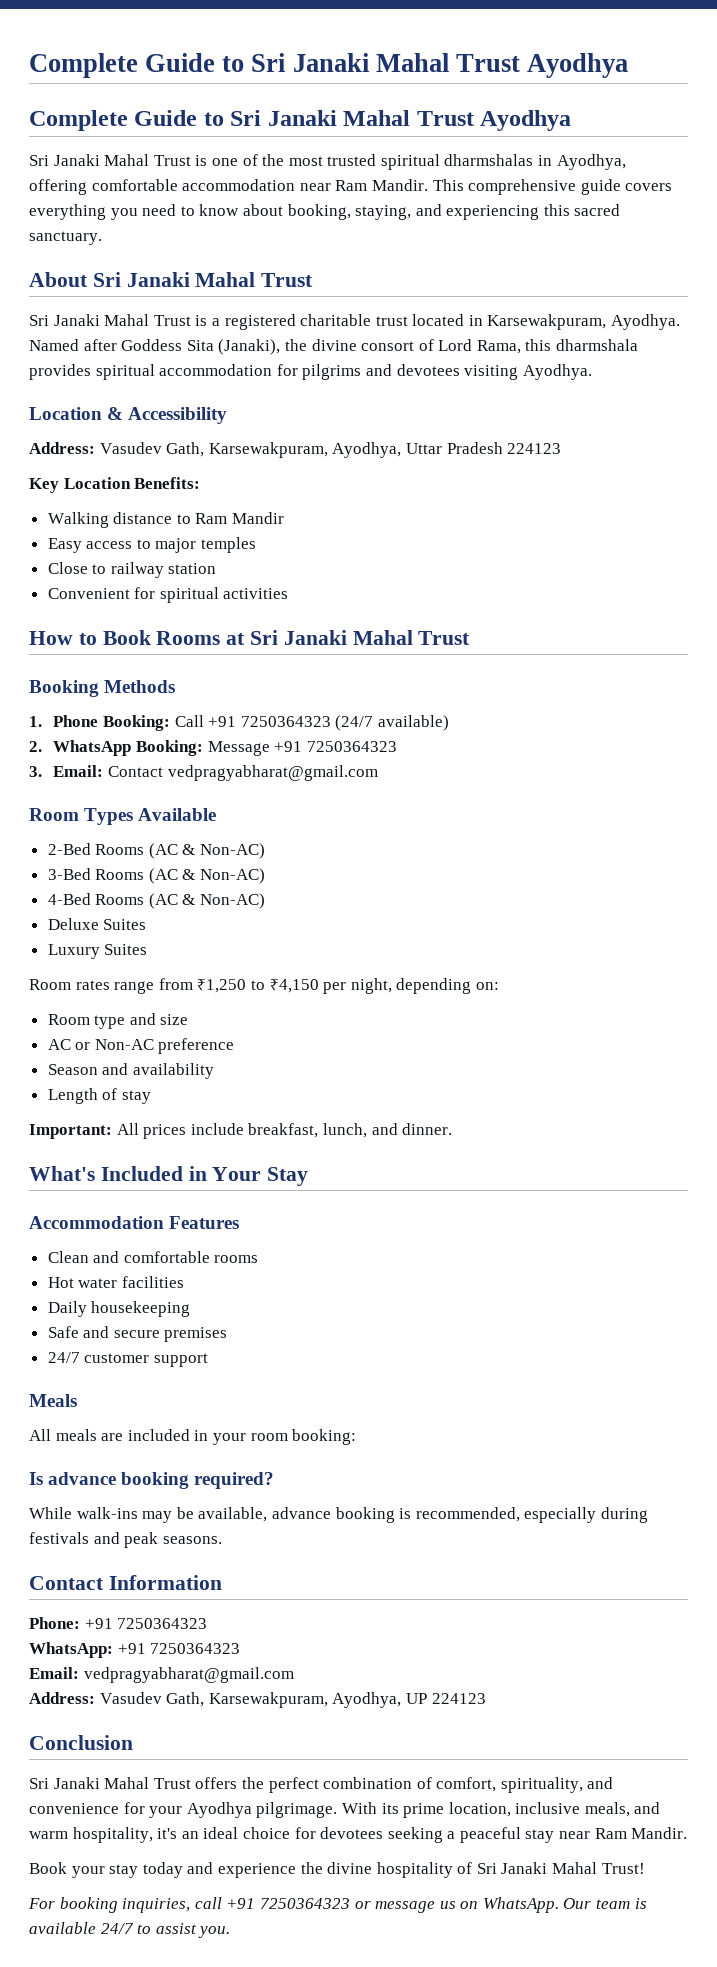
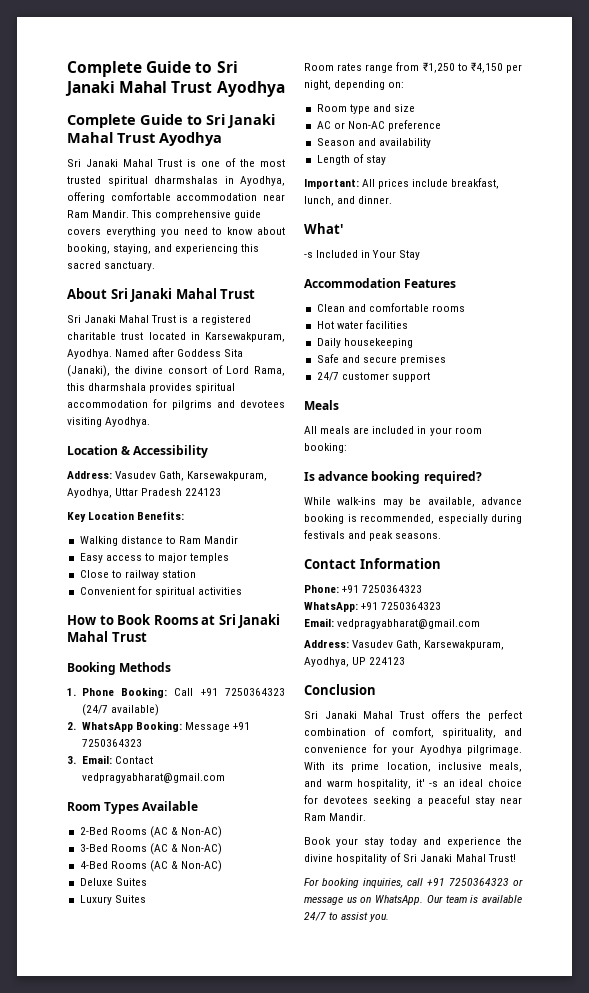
- What's Included in Your Stay
+ What'
+ -s Included in Your Stay
- With its prime location, inclusive meals, and warm hospitality, it's an ideal choice for devotees seeking a peaceful stay near Ram Mandir.
+ With its prime location, inclusive meals, and warm hospitality, it' -s an ideal choice for devotees seeking a peaceful stay near Ram Mandir.

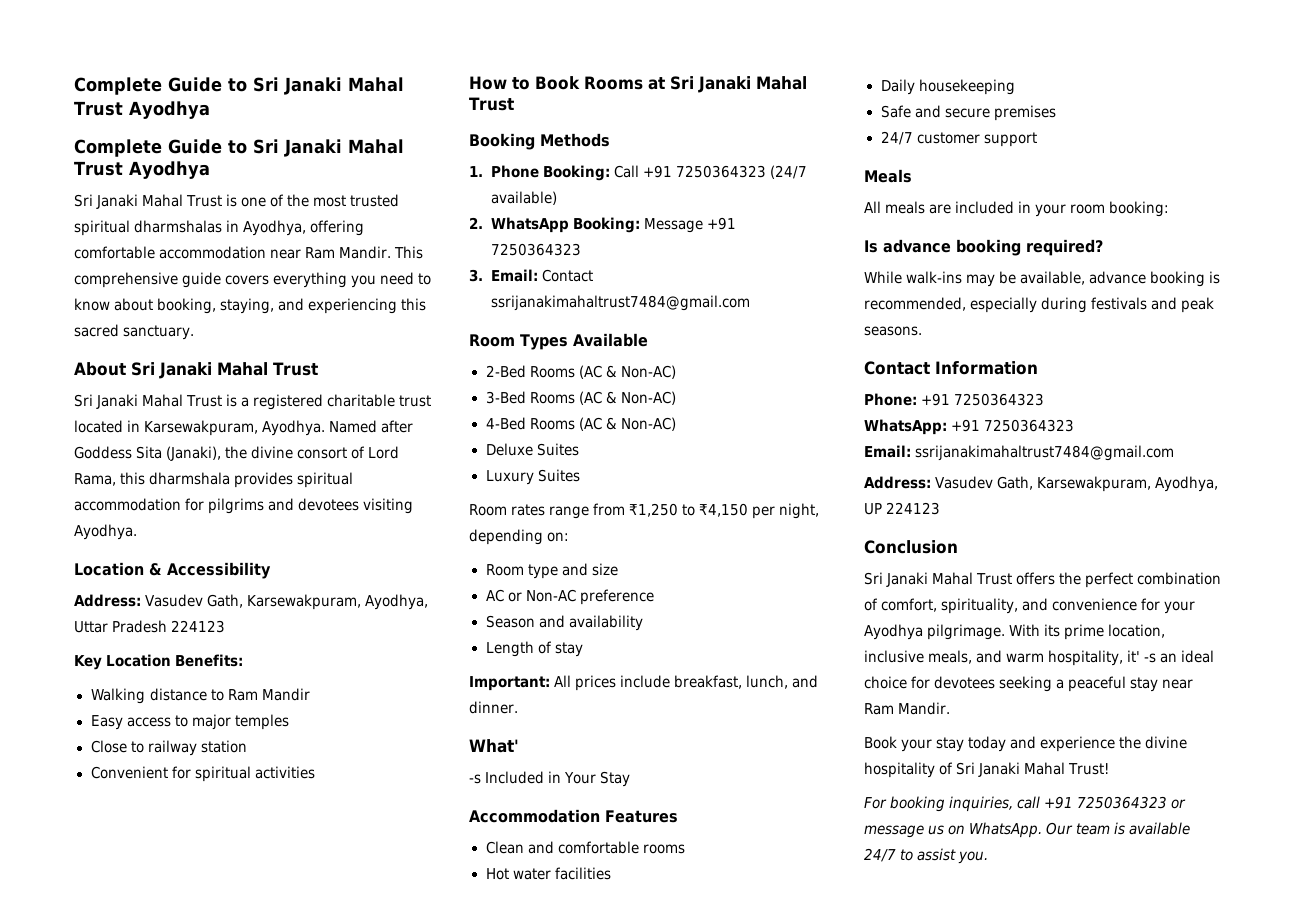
- 3. Email: Contact vedpragyabharat@gmail.com
+ 3. Email: Contact ssrijanakimahaltrust7484@gmail.com
- Email: vedpragyabharat@gmail.com
+ Email: ssrijanakimahaltrust7484@gmail.com

